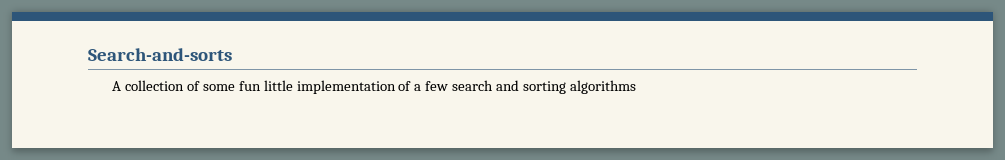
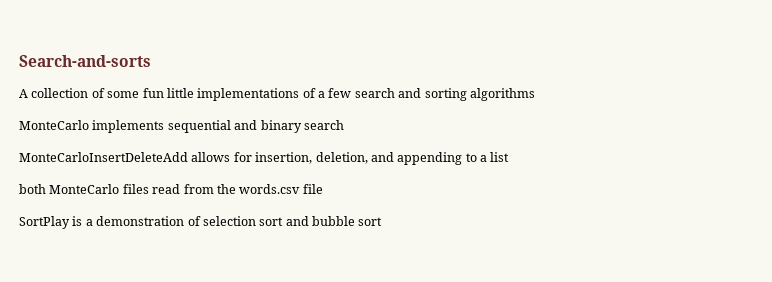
- A collection of some fun little implementation of a few search and sorting algorithms
+ A collection of some fun little implementations of a few search and sorting algorithms
+ MonteCarlo implements sequential and binary search
+ MonteCarloInsertDeleteAdd allows for insertion, deletion, and appending to a list
+ both MonteCarlo files read from the words.csv file
+ SortPlay is a demonstration of selection sort and bubble sort

